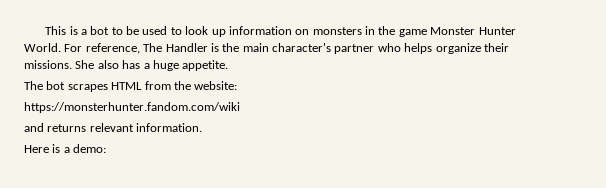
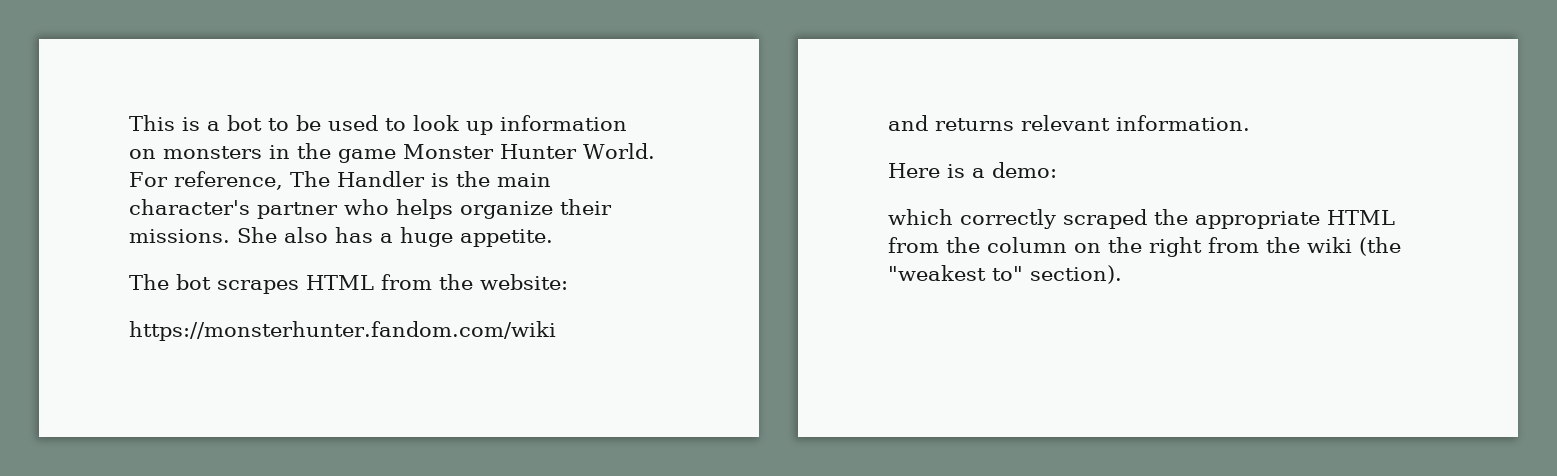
+ which correctly scraped the appropriate HTML from the column on the right from the wiki (the "weakest to" section).

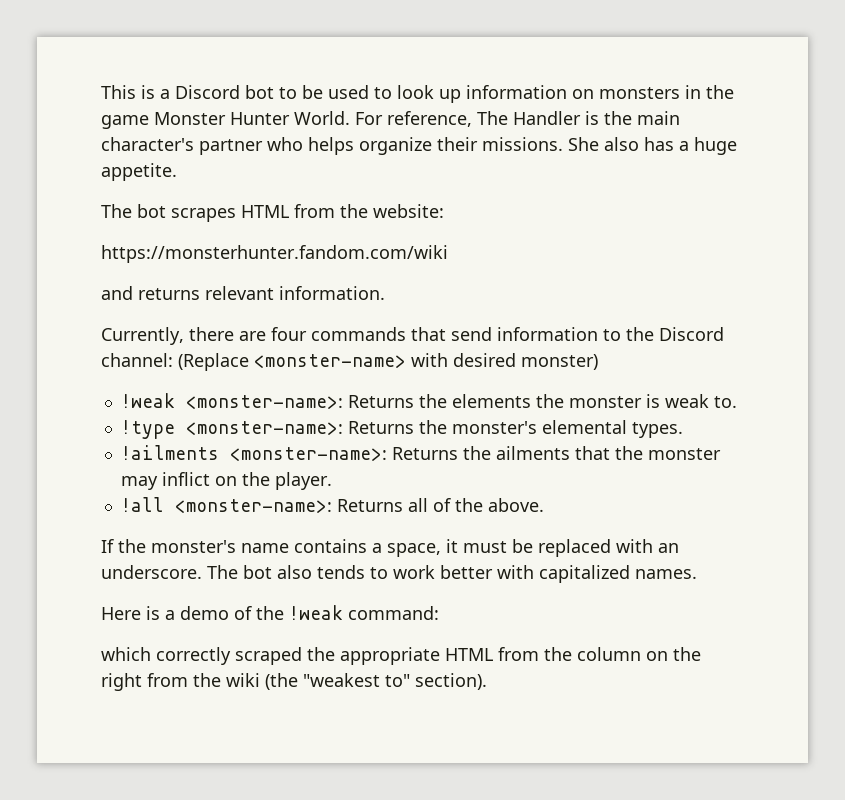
- This is a bot to be used to look up information on monsters in the game Monster Hunter World.
+ This is a Discord bot to be used to look up information on monsters in the game Monster Hunter World.
- Here is a demo:
+ Currently, there are four commands that send information to the Discord channel: (Replace <monster-name> with desired monster)
+ !weak <monster-name>: Returns the elements the monster is weak to.
+ !type <monster-name>: Returns the monster's elemental types.
+ !ailments <monster-name>: Returns the ailments that the monster may inflict on the player.
+ !all <monster-name>: Returns all of the above.
+ If the monster's name contains a space, it must be replaced with an underscore. The bot also tends to work better with capitalized names.
+ Here is a demo of the !weak command:

